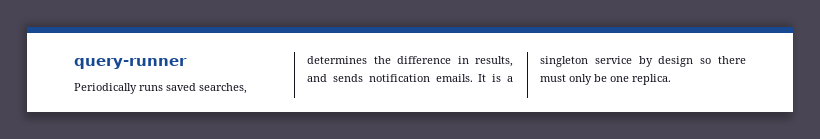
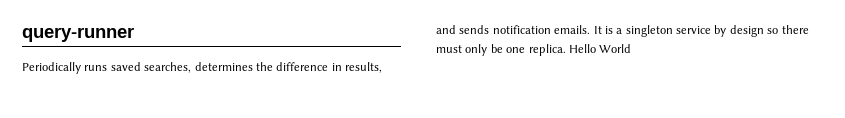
+ Hello World

